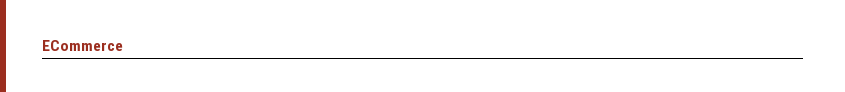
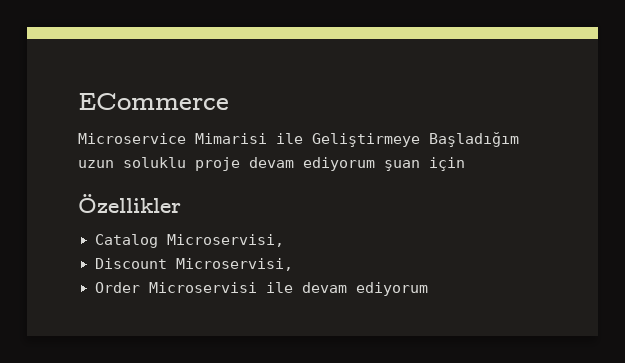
+ Microservice Mimarisi ile Geliştirmeye Başladığım uzun soluklu proje devam ediyorum şuan için
+ Özellikler
+ Catalog Microservisi,
+ Discount Microservisi,
+ Order Microservisi ile devam ediyorum

